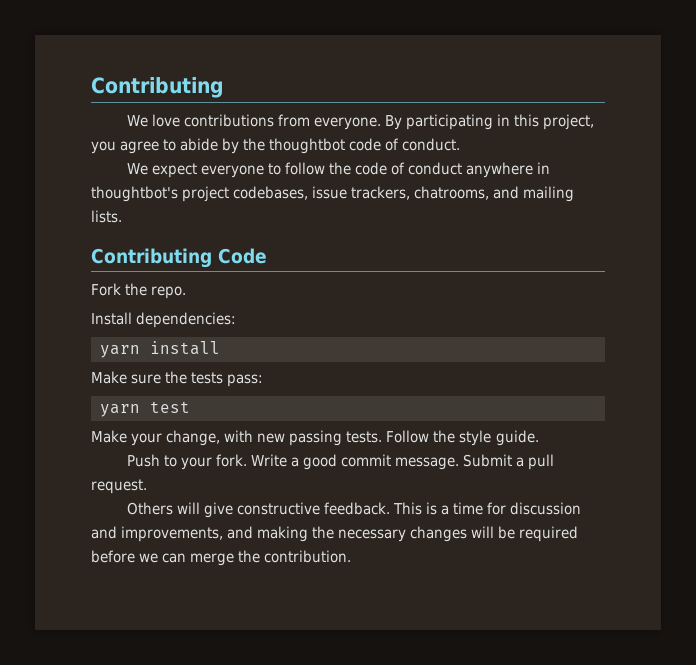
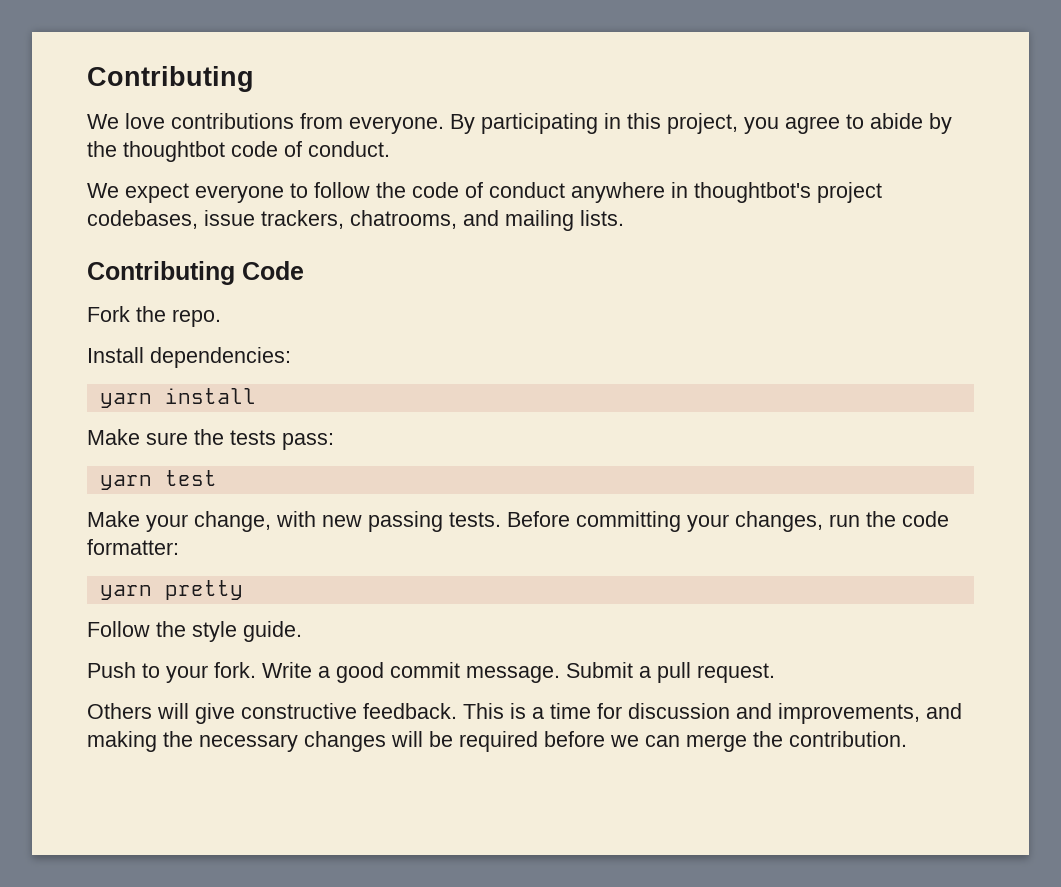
- Make your change, with new passing tests. Follow the style guide.
+ Make your change, with new passing tests. Before committing your changes, run the code formatter:
+ yarn pretty
+ Follow the style guide.

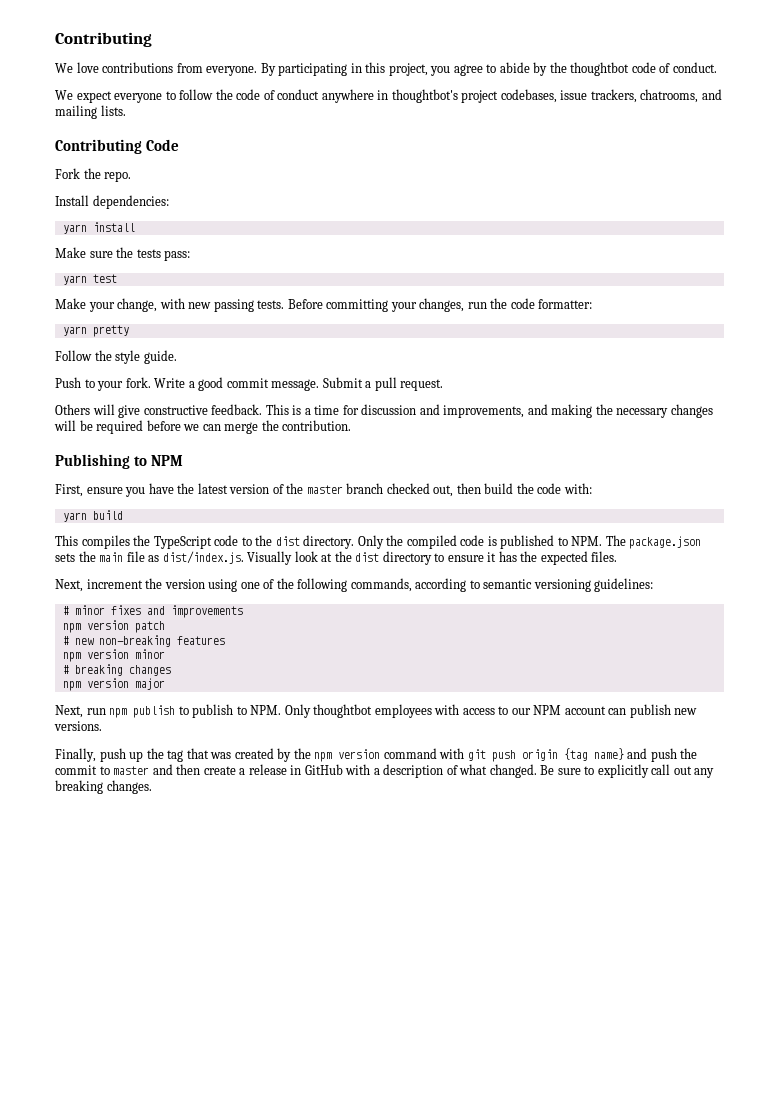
+ Publishing to NPM
+ First, ensure you have the latest version of the master branch checked out, then build the code with:
+ yarn build
+ This compiles the TypeScript code to the dist directory. Only the compiled code is published to NPM. The package.json sets the main file as dist/index.js. Visually look at the dist directory to ensure it has the expected files.
+ Next, increment the version using one of the following commands, according to semantic versioning guidelines:
+ # minor fixes and improvements
+ npm version patch
+ # new non-breaking features
+ npm version minor
+ # breaking changes
+ npm version major
+ Next, run npm publish to publish to NPM. Only thoughtbot employees with access to our NPM account can publish new versions.
+ Finally, push up the tag that was created by the npm version command with git push origin {tag name} and push the commit to master and then create a release in GitHub with a description of what changed. Be sure to explicitly call out any breaking changes.

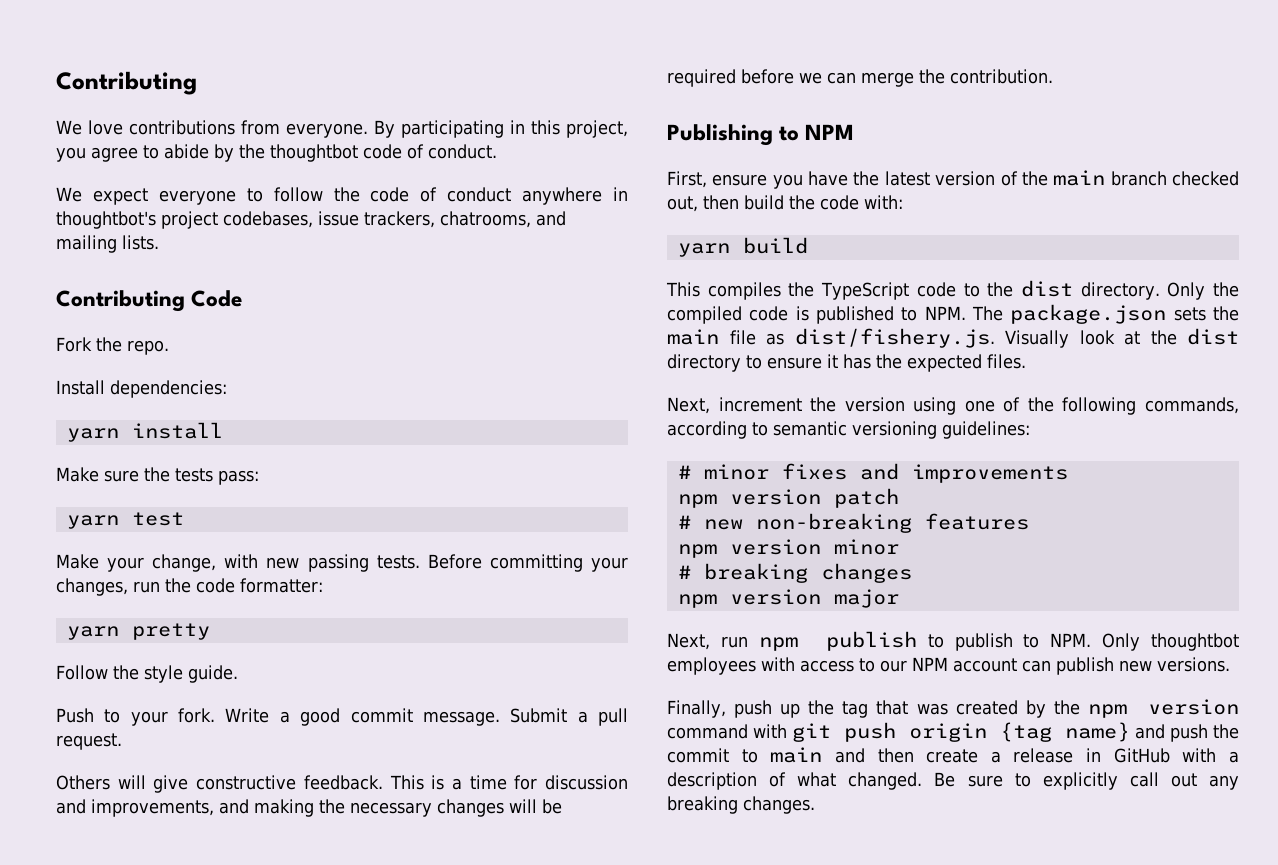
- First, ensure you have the latest version of the master branch checked out, then build the code with:
+ First, ensure you have the latest version of the main branch checked out, then build the code with:
- Only the compiled code is published to NPM. The package.json sets the main file as dist/index.js. Visually look at the dist directory to ensure it has the expected files.
+ Only the compiled code is published to NPM. The package.json sets the main file as dist/fishery.js. Visually look at the dist directory to ensure it has the expected files.
- Finally, push up the tag that was created by the npm version command with git push origin {tag name} and push the commit to master and then create a release in GitHub with a description of what changed.
+ Finally, push up the tag that was created by the npm version command with git push origin {tag name} and push the commit to main and then create a release in GitHub with a description of what changed.

